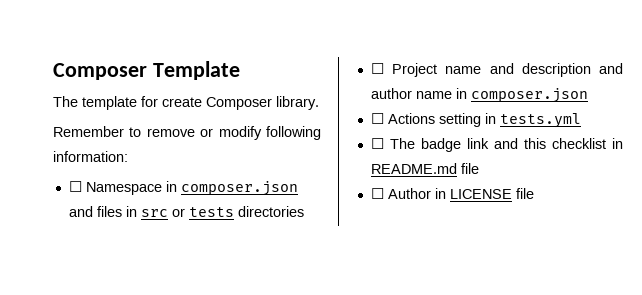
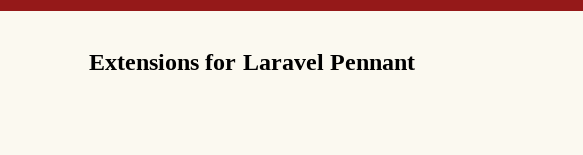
- Composer Template
- The template for create Composer library.
- Remember to remove or modify following information:
- ☐ Namespace in composer.json and files in src or tests directories
- ☐ Project name and description and author name in composer.json
- ☐ Actions setting in tests.yml
- ☐ The badge link and this checklist in README.md file
- ☐ Author in LICENSE file
+ Extensions for Laravel Pennant

